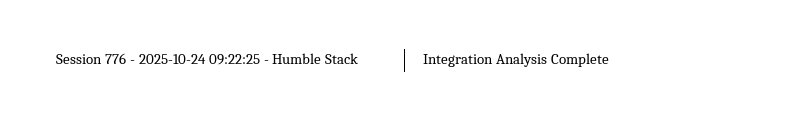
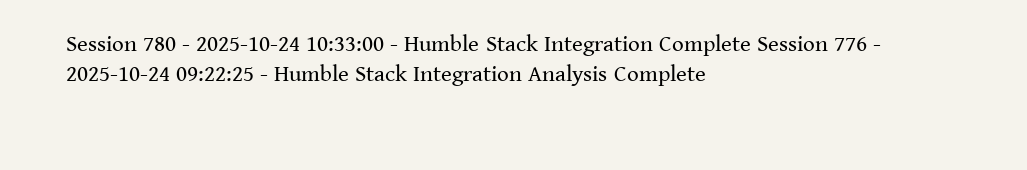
- Session 776 - 2025-10-24 09:22:25 - Humble Stack Integration Analysis Complete
+ Session 780 - 2025-10-24 10:33:00 - Humble Stack Integration Complete Session 776 - 2025-10-24 09:22:25 - Humble Stack Integration Analysis Complete

